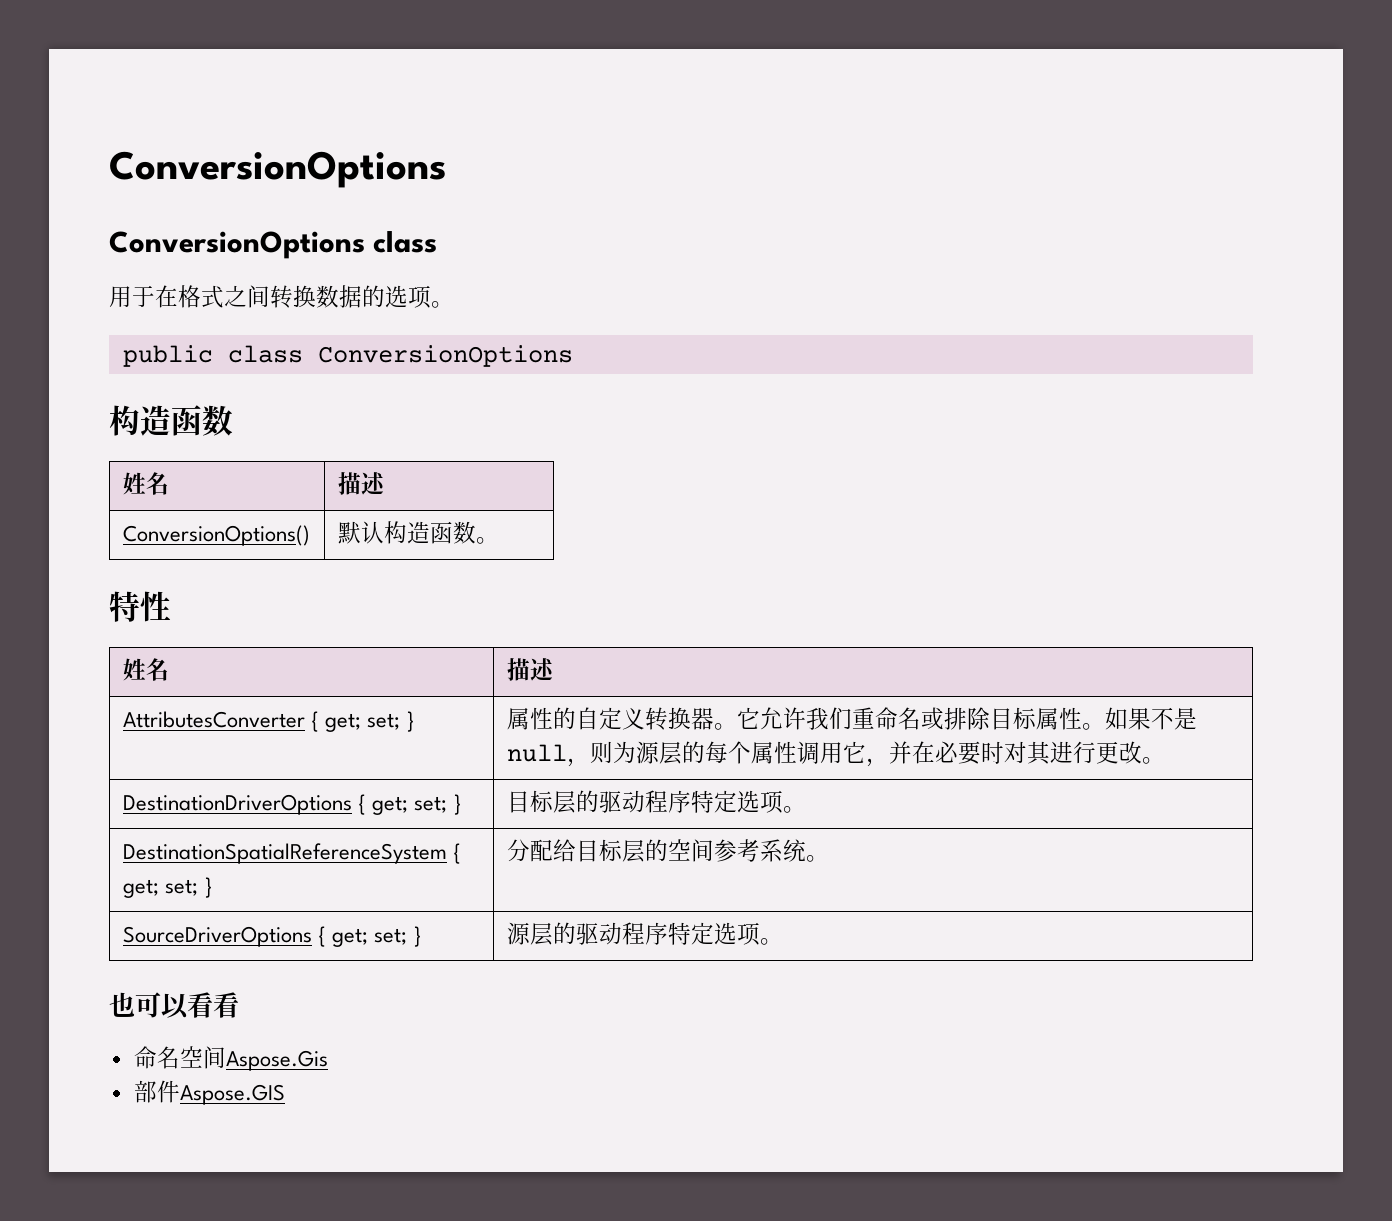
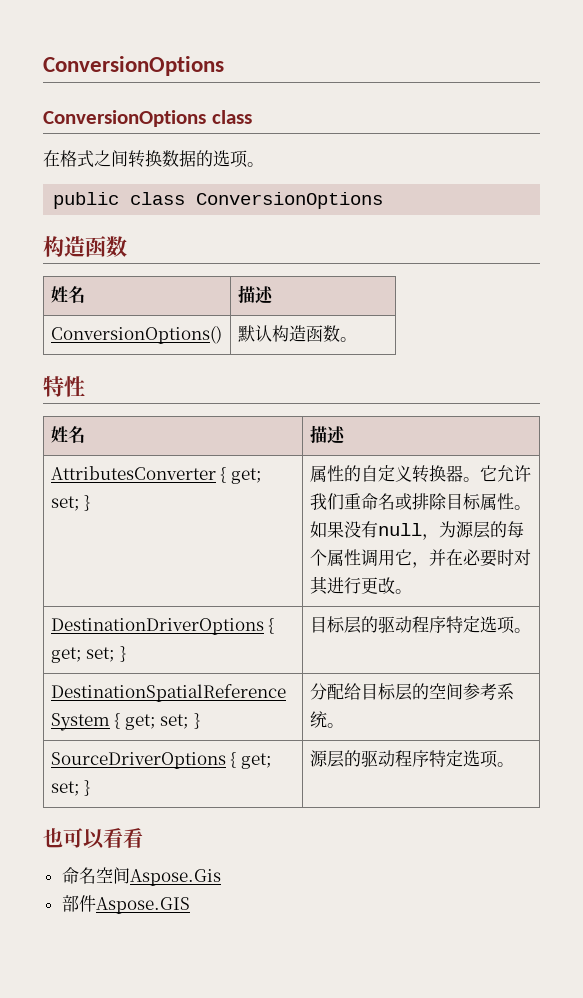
- 用于在格式之间转换数据的选项。
+ 在格式之间转换数据的选项。
- AttributesConverter { get; set; } | 属性的自定义转换器。它允许我们重命名或排除目标属性。如果不是null，则为源层的每个属性调用它，并在必要时对其进行更改。
+ AttributesConverter { get; set; } | 属性的自定义转换器。它允许我们重命名或排除目标属性。如果没有null，为源层的每个属性调用它，并在必要时对其进行更改。

